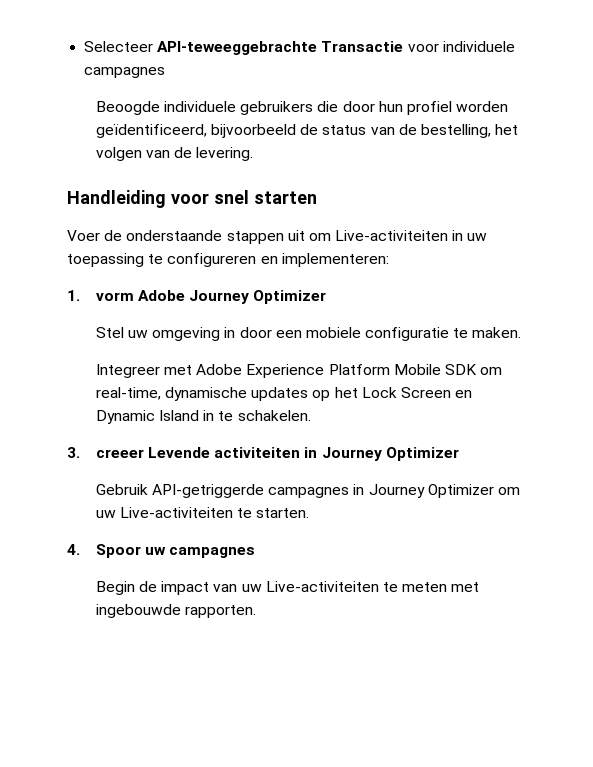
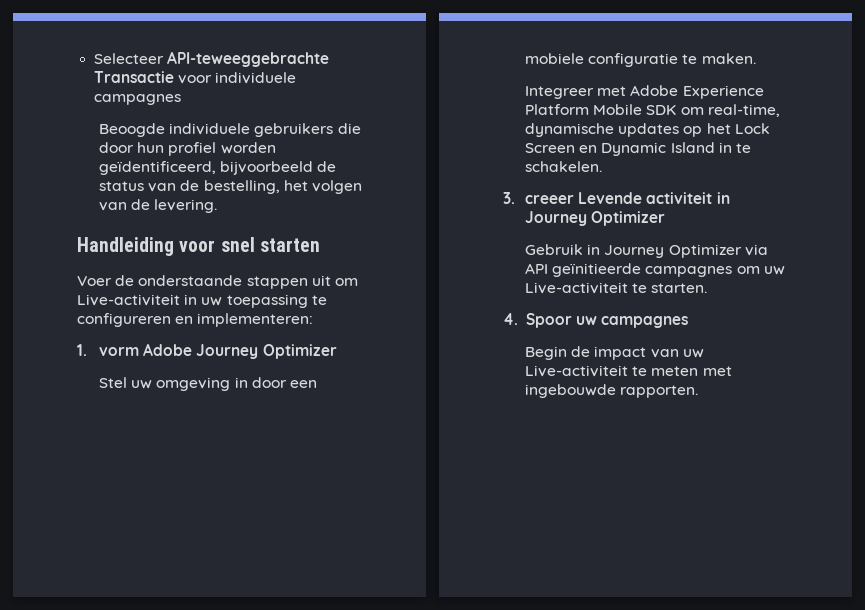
- Voer de onderstaande stappen uit om Live-activiteiten in uw toepassing te configureren en implementeren:
+ Voer de onderstaande stappen uit om Live-activiteit in uw toepassing te configureren en implementeren:
- 3. creeer Levende activiteiten in Journey Optimizer
+ 3. creeer Levende activiteit in Journey Optimizer
- Gebruik API-getriggerde campagnes in Journey Optimizer om uw Live-activiteiten te starten.
+ Gebruik in Journey Optimizer via API geïnitieerde campagnes om uw Live-activiteit te starten.
- Begin de impact van uw Live-activiteiten te meten met ingebouwde rapporten.
+ Begin de impact van uw Live-activiteit te meten met ingebouwde rapporten.

